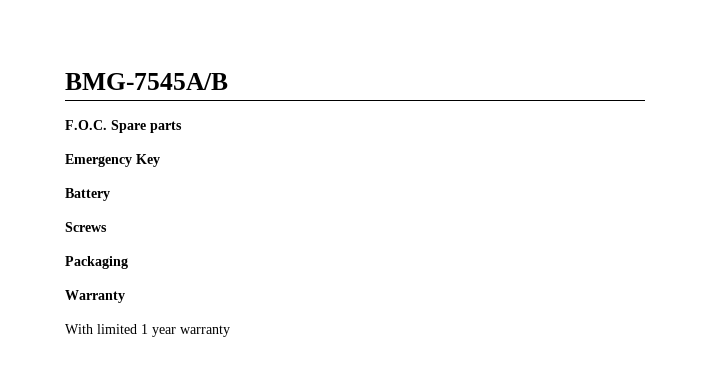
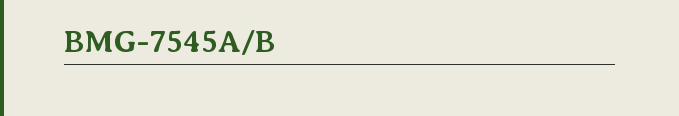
- F.O.C. Spare parts
- Emergency Key
- Battery
- Screws
- Packaging
- Warranty
- With limited 1 year warranty

